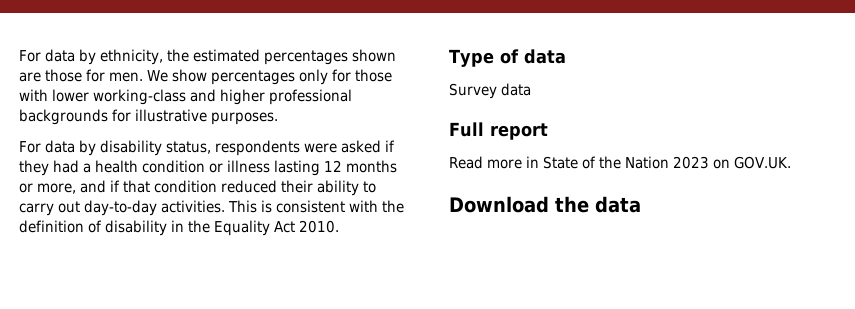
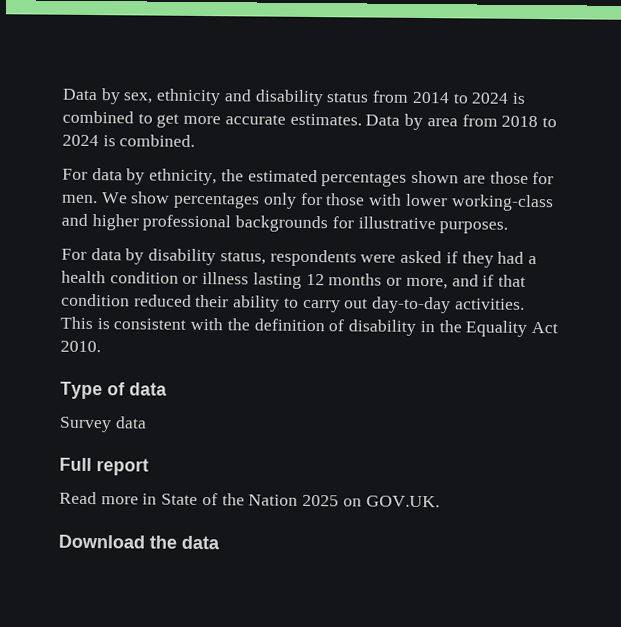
+ Data by sex, ethnicity and disability status from 2014 to 2024 is combined to get more accurate estimates. Data by area from 2018 to 2024 is combined.
- Read more in State of the Nation 2023 on GOV.UK.
+ Read more in State of the Nation 2025 on GOV.UK.

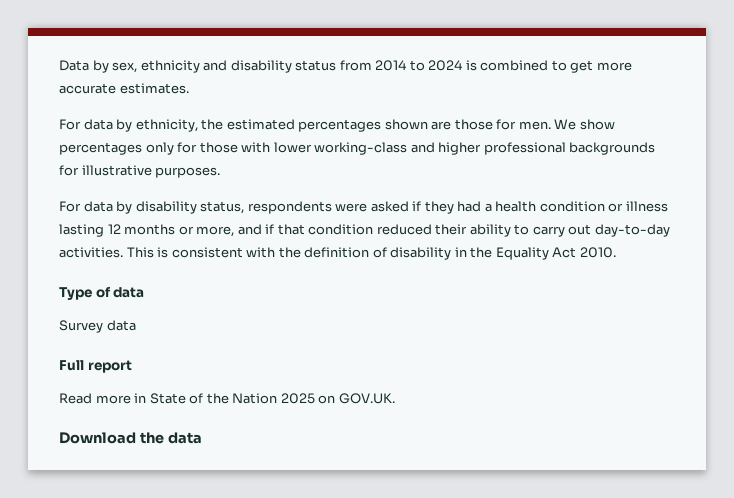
- Data by area from 2018 to 2024 is combined.

